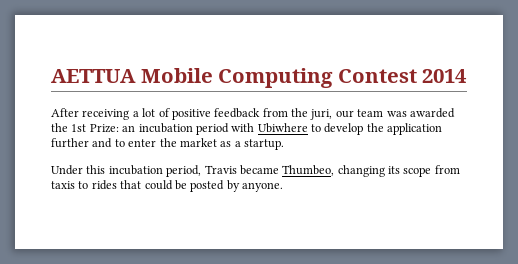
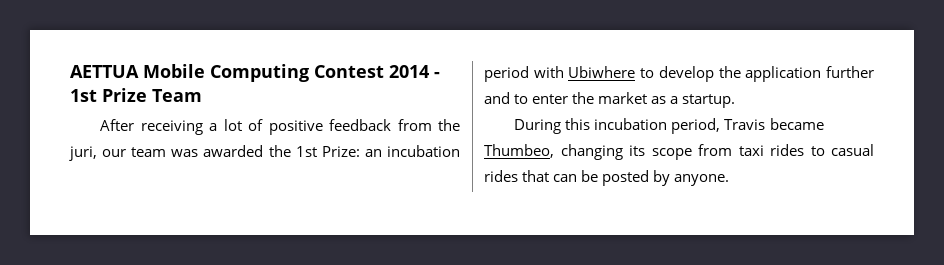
- AETTUA Mobile Computing Contest 2014
+ AETTUA Mobile Computing Contest 2014 - 1st Prize Team
- Under this incubation period, Travis became Thumbeo, changing its scope from taxis to rides that could be posted by anyone.
+ During this incubation period, Travis became Thumbeo, changing its scope from taxi rides to casual rides that can be posted by anyone.

